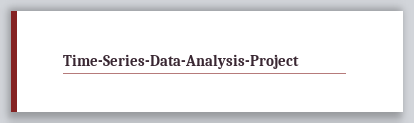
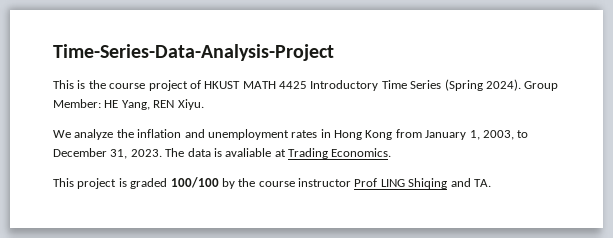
+ This is the course project of HKUST MATH 4425 Introductory Time Series (Spring 2024). Group Member: HE Yang, REN Xiyu.
+ We analyze the inflation and unemployment rates in Hong Kong from January 1, 2003, to December 31, 2023. The data is avaliable at Trading Economics.
+ This project is graded 100/100 by the course instructor Prof LING Shiqing and TA.

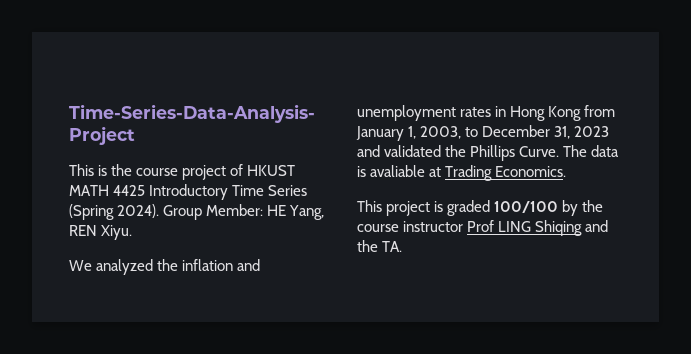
- We analyze the inflation and unemployment rates in Hong Kong from January 1, 2003, to December 31, 2023.
+ We analyzed the inflation and unemployment rates in Hong Kong from January 1, 2003, to December 31, 2023 and validated the Phillips Curve.
- This project is graded 100/100 by the course instructor Prof LING Shiqing and TA.
+ This project is graded 100/100 by the course instructor Prof LING Shiqing and the TA.

